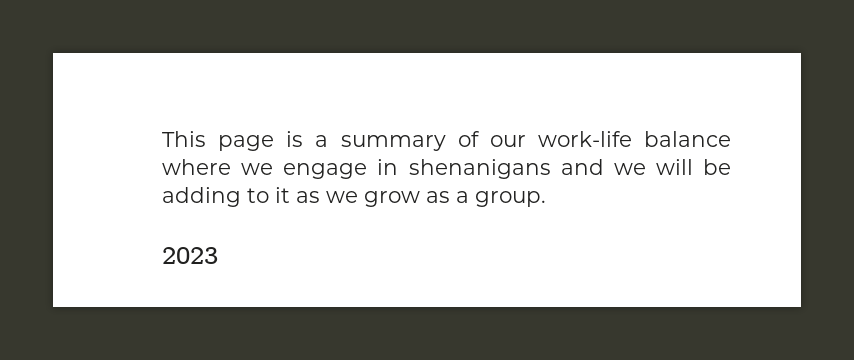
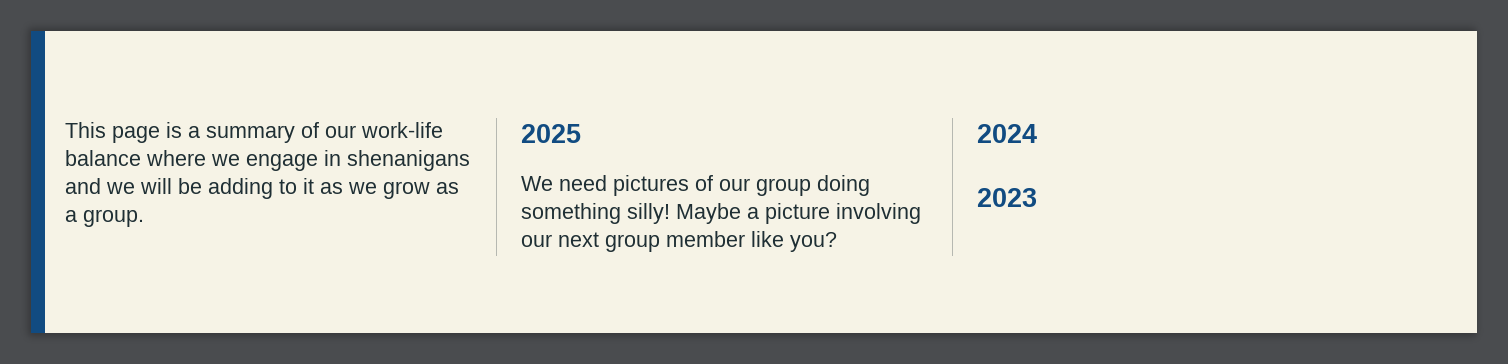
+ 2025
+ We need pictures of our group doing something silly! Maybe a picture involving our next group member like you?
+ 2024

